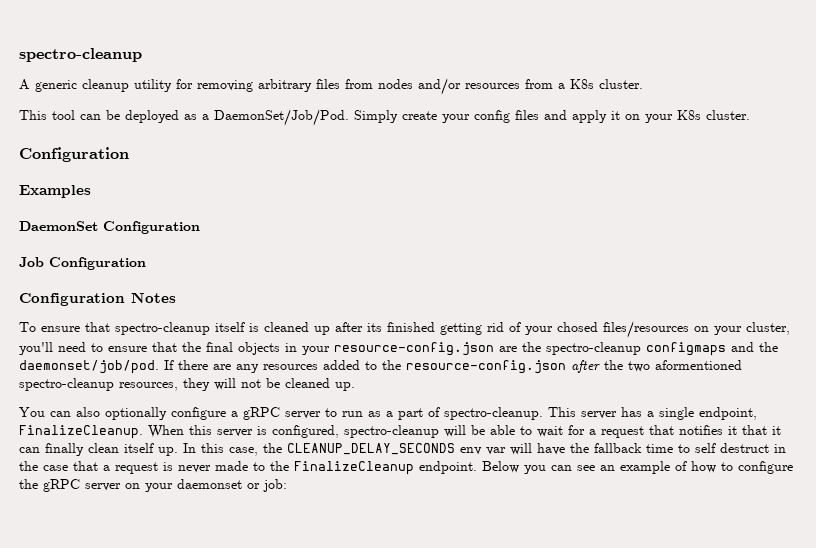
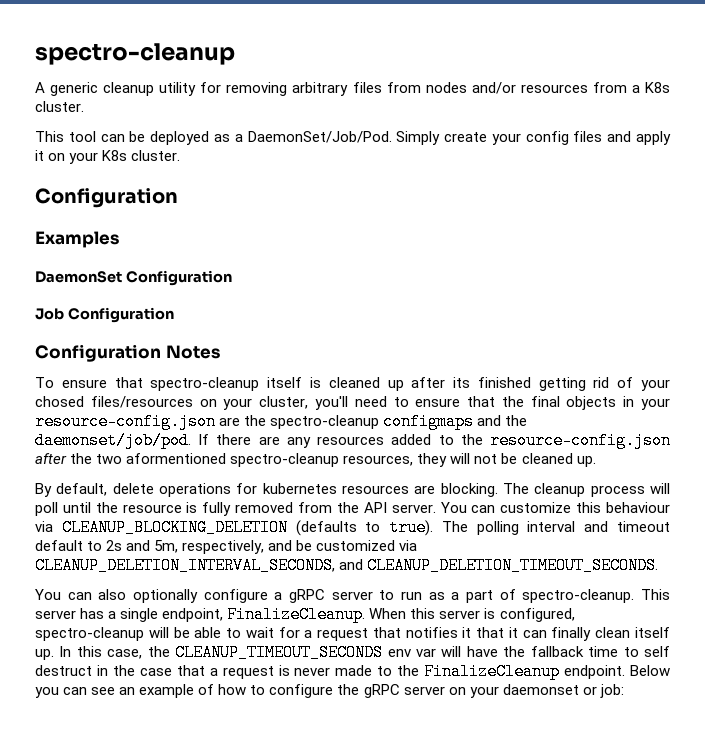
+ By default, delete operations for kubernetes resources are blocking. The cleanup process will poll until the resource is fully removed from the API server. You can customize this behaviour via CLEANUP_BLOCKING_DELETION (defaults to true). The polling interval and timeout default to 2s and 5m, respectively, and be customized via CLEANUP_DELETION_INTERVAL_SECONDS, and CLEANUP_DELETION_TIMEOUT_SECONDS.
- In this case, the CLEANUP_DELAY_SECONDS env var will have the fallback time to self destruct in the case that a request is never made to the FinalizeCleanup endpoint.
+ In this case, the CLEANUP_TIMEOUT_SECONDS env var will have the fallback time to self destruct in the case that a request is never made to the FinalizeCleanup endpoint.

